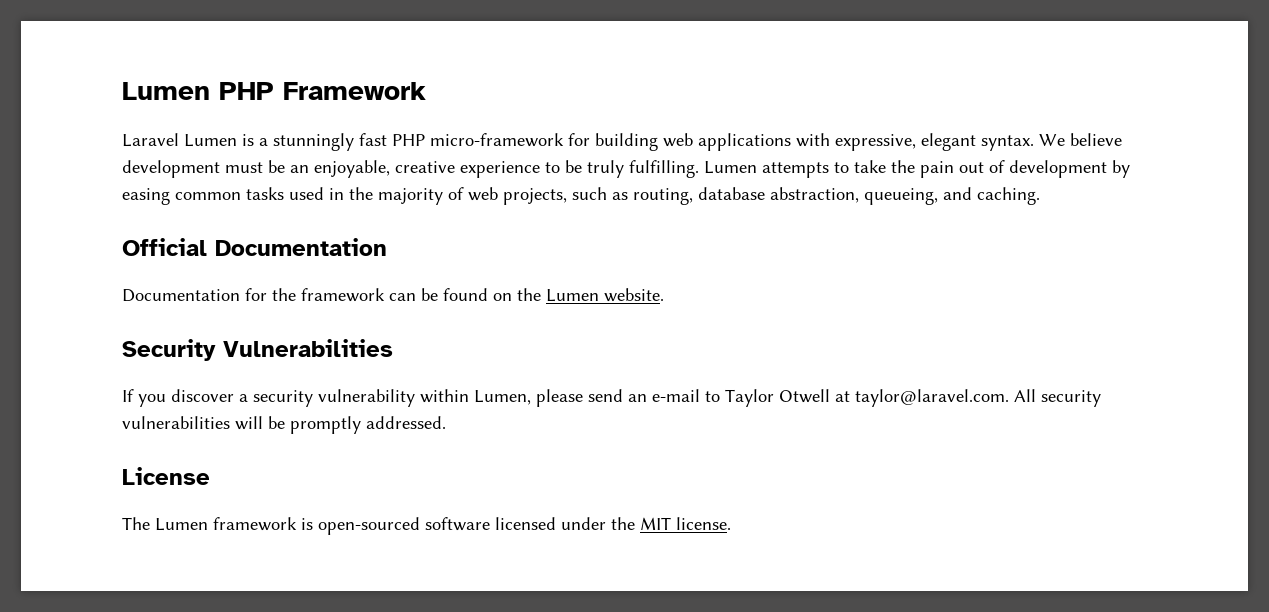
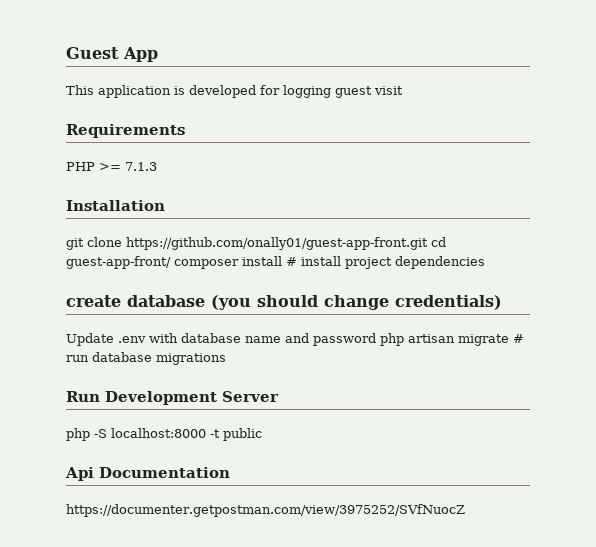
- Lumen PHP Framework
- Laravel Lumen is a stunningly fast PHP micro-framework for building web applications with expressive, elegant syntax. We believe development must be an enjoyable, creative experience to be truly fulfilling. Lumen attempts to take the pain out of development by easing common tasks used in the majority of web projects, such as routing, database abstraction, queueing, and caching.
- Official Documentation
- Documentation for the framework can be found on the Lumen website.
- Security Vulnerabilities
- If you discover a security vulnerability within Lumen, please send an e-mail to Taylor Otwell at taylor@laravel.com. All security vulnerabilities will be promptly addressed.
- License
- The Lumen framework is open-sourced software licensed under the MIT license.
+ Guest App
+ This application is developed for logging guest visit
+ Requirements
+ PHP >= 7.1.3
+ Installation
+ git clone https://github.com/onally01/guest-app-front.git cd guest-app-front/ composer install # install project dependencies
+ create database (you should change credentials)
+ Update .env with database name and password php artisan migrate # run database migrations
+ Run Development Server
+ php -S localhost:8000 -t public
+ Api Documentation
+ https://documenter.getpostman.com/view/3975252/SVfNuocZ

